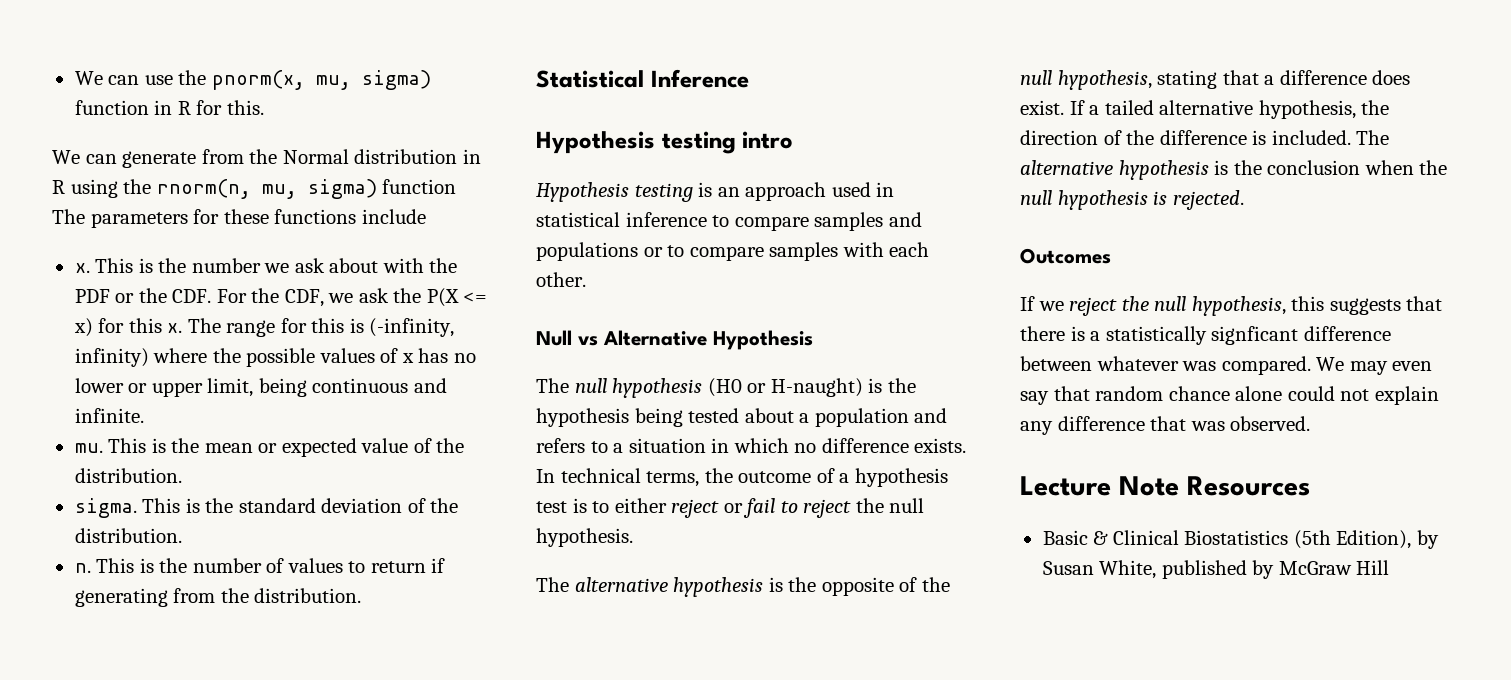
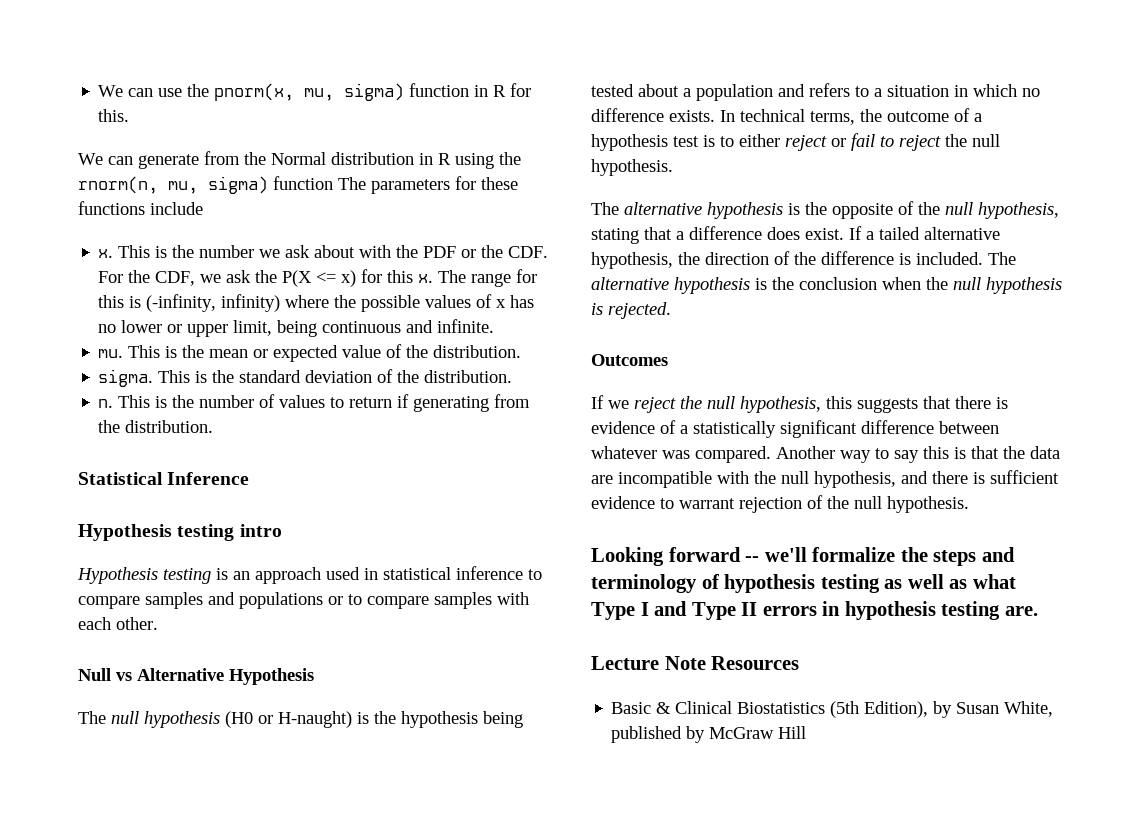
- If we reject the null hypothesis, this suggests that there is a statistically signficant difference between whatever was compared.
+ If we reject the null hypothesis, this suggests that there is evidence of a statistically significant difference between whatever was compared.
- We may even say that random chance alone could not explain any difference that was observed.
+ Another way to say this is that the data are incompatible with the null hypothesis, and there is sufficient evidence to warrant rejection of the null hypothesis.
+ Looking forward -- we'll formalize the steps and terminology of hypothesis testing as well as what Type I and Type II errors in hypothesis testing are.

